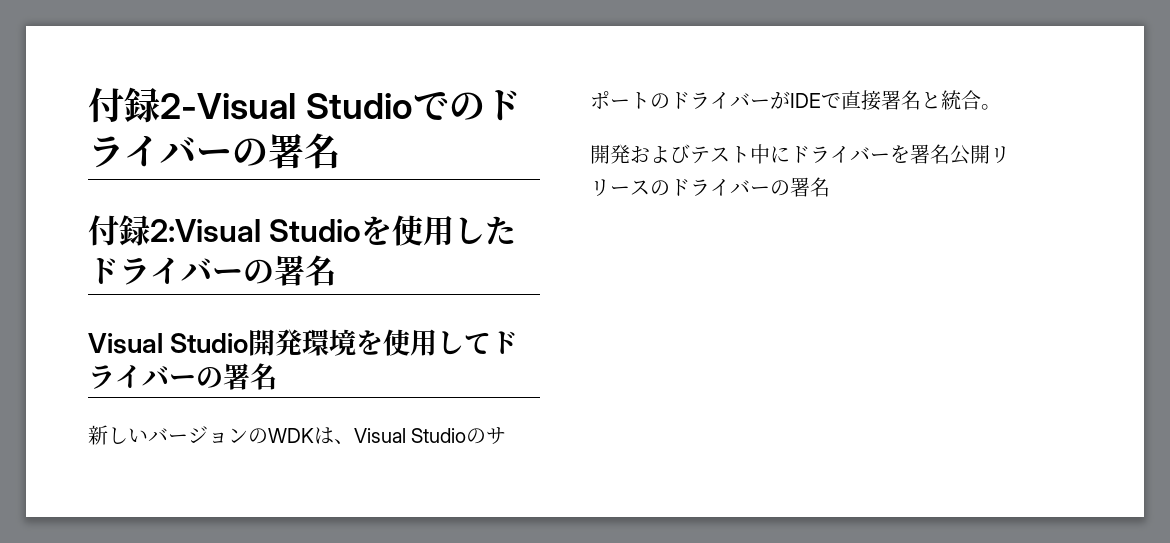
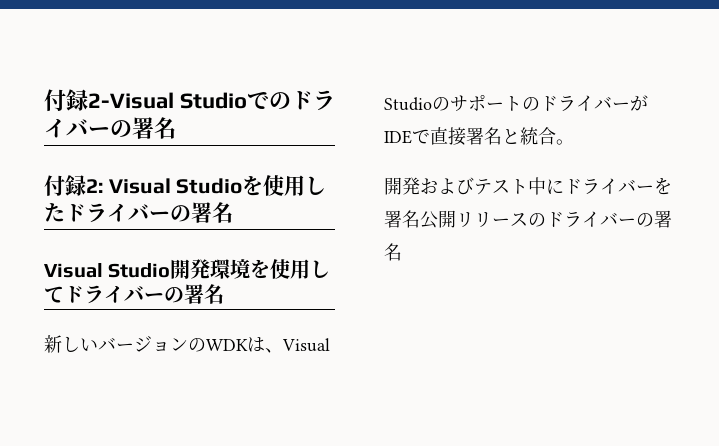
- 付録2:Visual Studioを使用したドライバーの署名
+ 付録2: Visual Studioを使用したドライバーの署名

